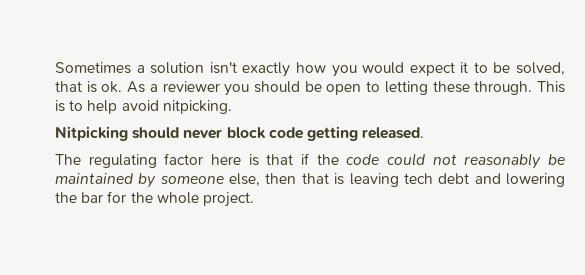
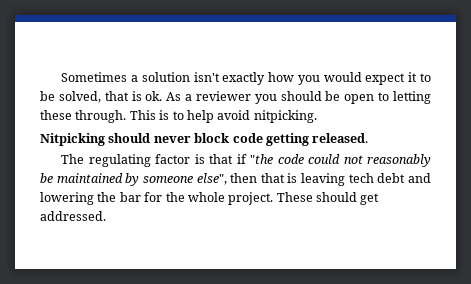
- The regulating factor here is that if the code could not reasonably be maintained by someone else, then that is leaving tech debt and lowering the bar for the whole project.
+ The regulating factor is that if "the code could not reasonably be maintained by someone else", then that is leaving tech debt and lowering the bar for the whole project.
+ These should get addressed.

